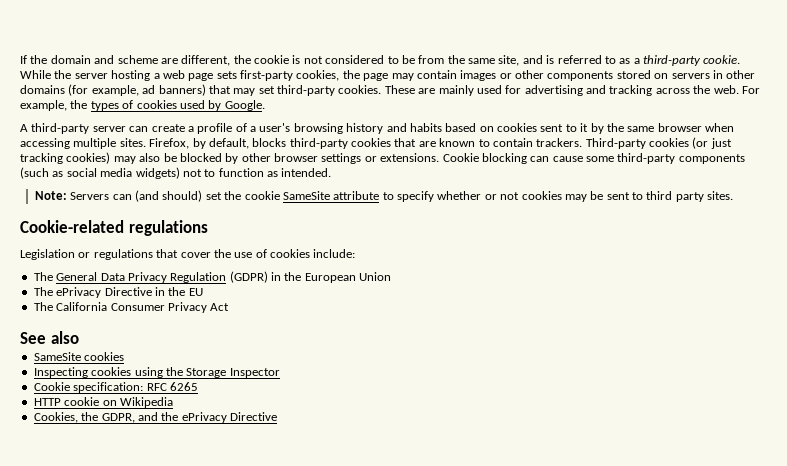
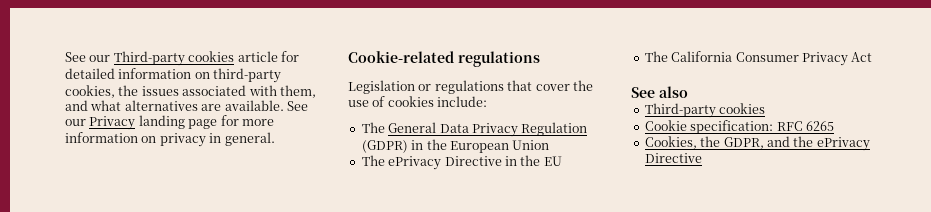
- If the domain and scheme are different, the cookie is not considered to be from the same site, and is referred to as a third-party cookie. While the server hosting a web page sets first-party cookies, the page may contain images or other components stored on servers in other domains (for example, ad banners) that may set third-party cookies. These are mainly used for advertising and tracking across the web. For example, the types of cookies used by Google.
- A third-party server can create a profile of a user's browsing history and habits based on cookies sent to it by the same browser when accessing multiple sites. Firefox, by default, blocks third-party cookies that are known to contain trackers. Third-party cookies (or just tracking cookies) may also be blocked by other browser settings or extensions. Cookie blocking can cause some third-party components (such as social media widgets) not to function as intended.
- Note: Servers can (and should) set the cookie SameSite attribute to specify whether or not cookies may be sent to third party sites.
+ See our Third-party cookies article for detailed information on third-party cookies, the issues associated with them, and what alternatives are available. See our Privacy landing page for more information on privacy in general.
  See also
- SameSite cookies
- Inspecting cookies using the Storage Inspector
+ Third-party cookies
- HTTP cookie on Wikipedia

